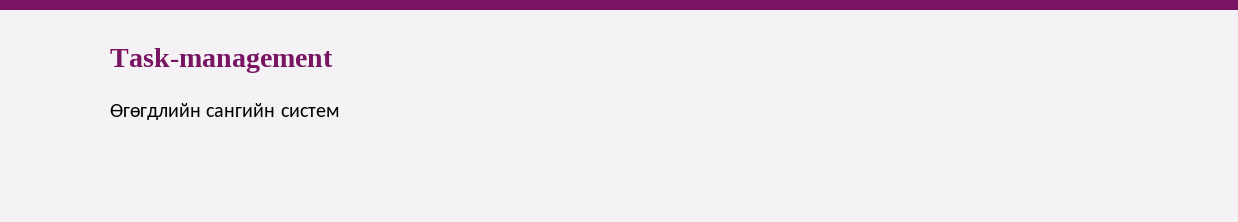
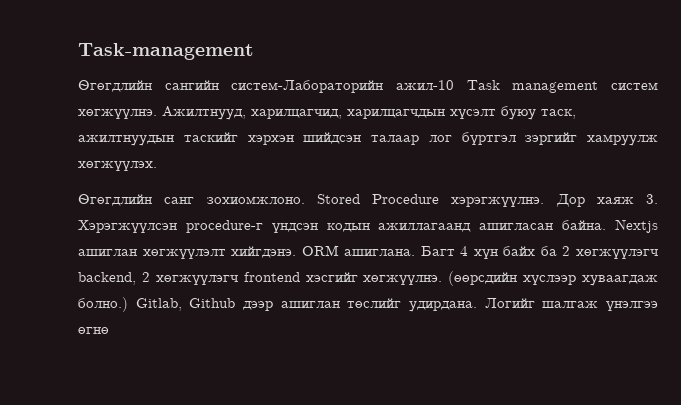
- Өгөгдлийн сангийн систем
+ Өгөгдлийн сангийн систем-Лабораторийн ажил-10 Task management систем хөгжүүлнэ. Ажилтнууд, харилцагчид, харилцагчдын хүсэлт буюу таск, ажилтнуудын таскийг хэрхэн шийдсэн талаар лог бүртгэл зэргийг хамруулж хөгжүүлэх.
+ Өгөгдлийн санг зохиомжлоно. Stored Procedure хэрэгжүүлнэ. Дор хаяж 3. Хэрэгжүүлсэн procedure-г үндсэн кодын ажиллагаанд ашигласан байна. Nextjs ашиглан хөгжүүлэлт хийгдэнэ. ORM ашиглана. Багт 4 хүн байх ба 2 хөгжүүлэгч backend, 2 хөгжүүлэгч frontend хэсгийг хөгжүүлнэ. (өөрсдийн хүслээр хуваагдаж болно.) Gitlab, Github дээр ашиглан төслийг удирдана. Логийг шалгаж үнэлгээ өгнө

